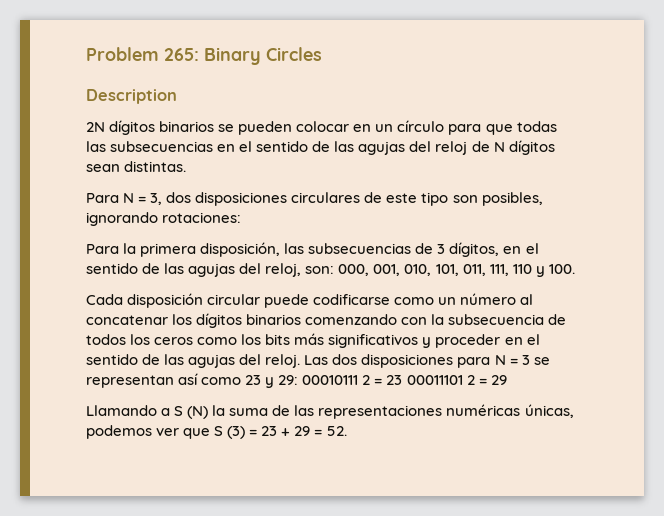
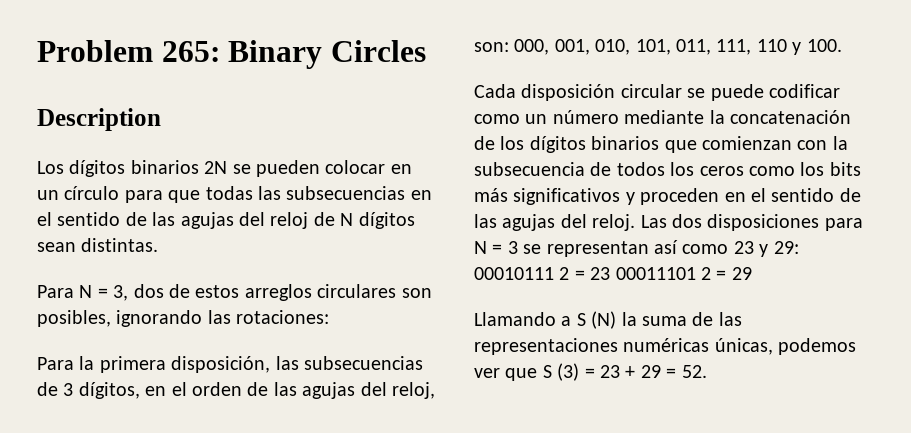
- 2N dígitos binarios se pueden colocar en un círculo para que todas las subsecuencias en el sentido de las agujas del reloj de N dígitos sean distintas.
+ Los dígitos binarios 2N se pueden colocar en un círculo para que todas las subsecuencias en el sentido de las agujas del reloj de N dígitos sean distintas.
- Para N = 3, dos disposiciones circulares de este tipo son posibles, ignorando rotaciones:
+ Para N = 3, dos de estos arreglos circulares son posibles, ignorando las rotaciones:
- Para la primera disposición, las subsecuencias de 3 dígitos, en el sentido de las agujas del reloj, son: 000, 001, 010, 101, 011, 111, 110 y 100.
+ Para la primera disposición, las subsecuencias de 3 dígitos, en el orden de las agujas del reloj, son: 000, 001, 010, 101, 011, 111, 110 y 100.
- Cada disposición circular puede codificarse como un número al concatenar los dígitos binarios comenzando con la subsecuencia de todos los ceros como los bits más significativos y proceder en el sentido de las agujas del reloj.
+ Cada disposición circular se puede codificar como un número mediante la concatenación de los dígitos binarios que comienzan con la subsecuencia de todos los ceros como los bits más significativos y proceden en el sentido de las agujas del reloj.

